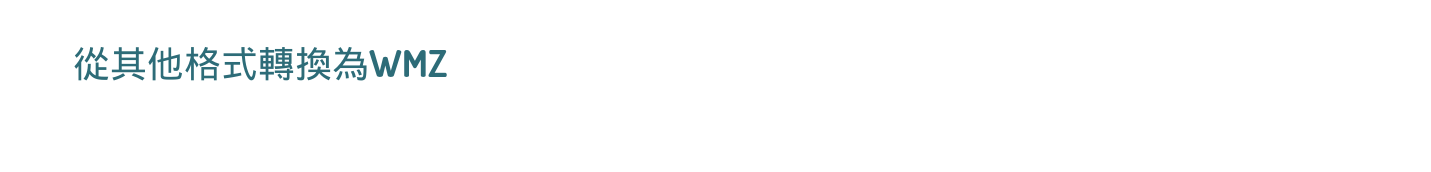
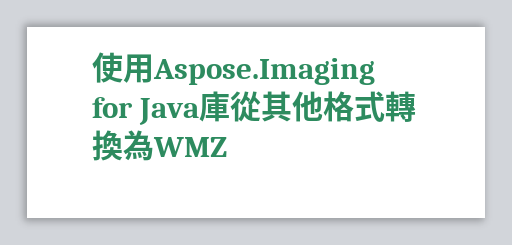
- 從其他格式轉換為WMZ
+ 使用Aspose.Imaging for Java庫從其他格式轉換為WMZ

